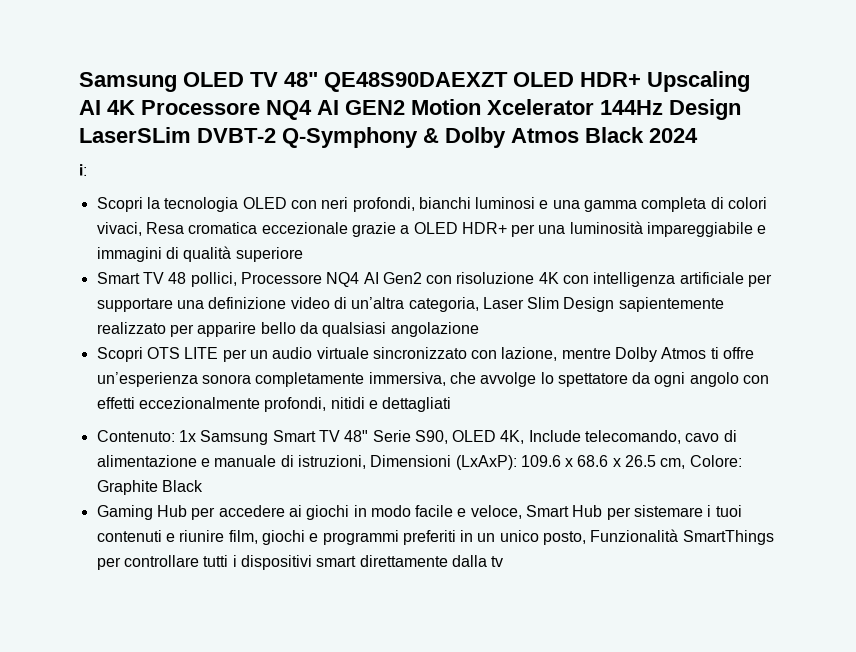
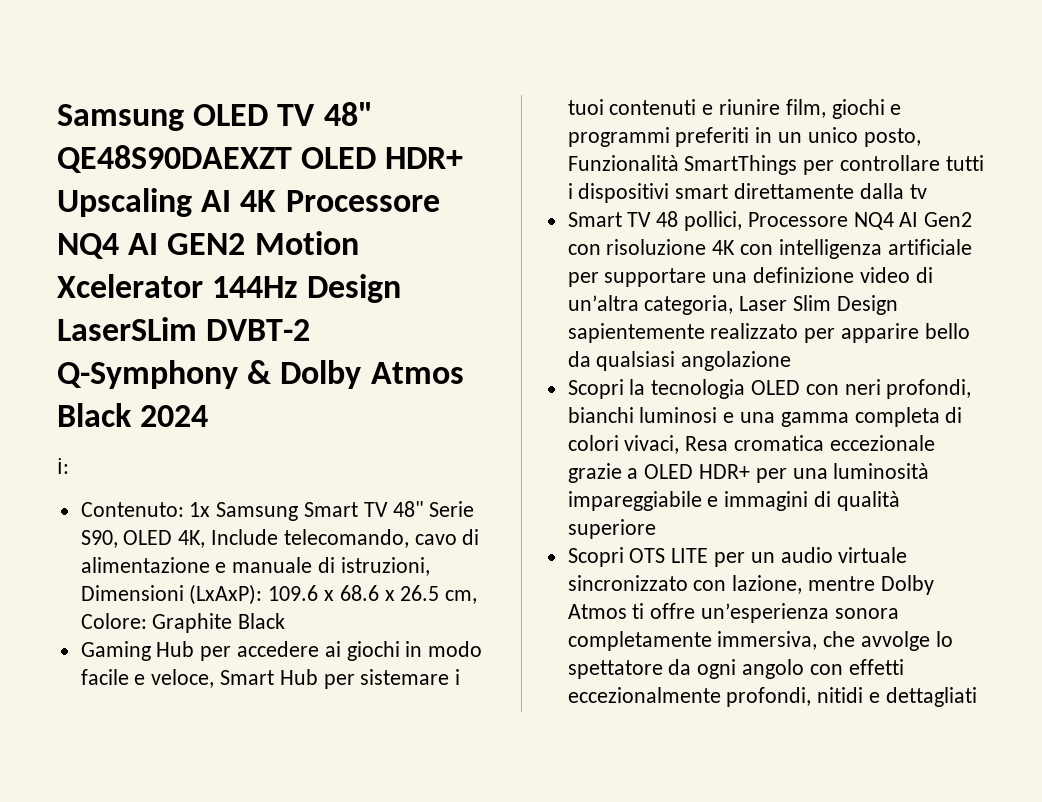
- Scopri la tecnologia OLED con neri profondi, bianchi luminosi e una gamma completa di colori vivaci, Resa cromatica eccezionale grazie a OLED HDR+ per una luminosità impareggiabile e immagini di qualità superiore
- Smart TV 48 pollici, Processore NQ4 AI Gen2 con risoluzione 4K con intelligenza artificiale per supportare una definizione video di un’altra categoria, Laser Slim Design sapientemente realizzato per apparire bello da qualsiasi angolazione
- Scopri OTS LITE per un audio virtuale sincronizzato con lazione, mentre Dolby Atmos ti offre un’esperienza sonora completamente immersiva, che avvolge lo spettatore da ogni angolo con effetti eccezionalmente profondi, nitidi e dettagliati
+ Smart TV 48 pollici, Processore NQ4 AI Gen2 con risoluzione 4K con intelligenza artificiale per supportare una definizione video di un’altra categoria, Laser Slim Design sapientemente realizzato per apparire bello da qualsiasi angolazione
+ Scopri la tecnologia OLED con neri profondi, bianchi luminosi e una gamma completa di colori vivaci, Resa cromatica eccezionale grazie a OLED HDR+ per una luminosità impareggiabile e immagini di qualità superiore
+ Scopri OTS LITE per un audio virtuale sincronizzato con lazione, mentre Dolby Atmos ti offre un’esperienza sonora completamente immersiva, che avvolge lo spettatore da ogni angolo con effetti eccezionalmente profondi, nitidi e dettagliati

